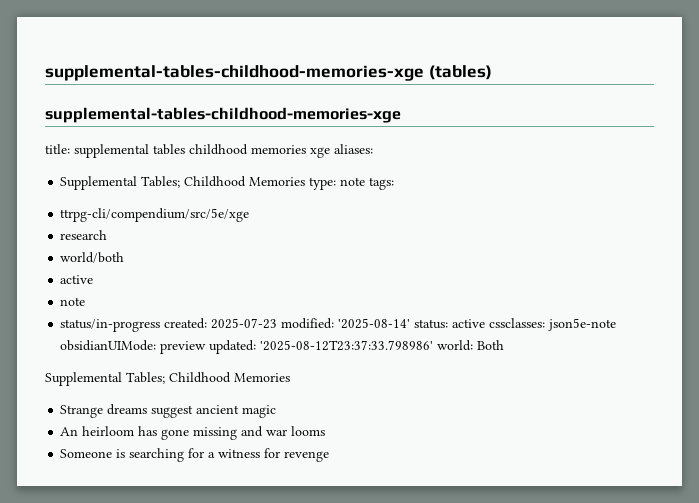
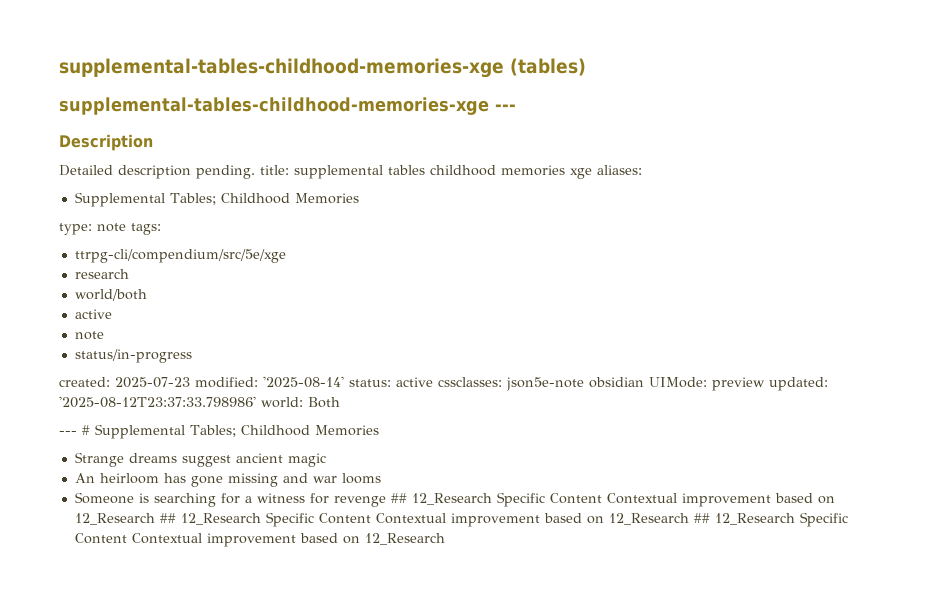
  supplemental-tables-childhood-memories-xge (tables)
- supplemental-tables-childhood-memories-xge
- title: supplemental tables childhood memories xge aliases:
- Supplemental Tables; Childhood Memories type: note tags:
+ supplemental-tables-childhood-memories-xge ---
+ Description
+ Detailed description pending. title: supplemental tables childhood memories xge aliases:
+ Supplemental Tables; Childhood Memories
+ type: note tags:
- status/in-progress created: 2025-07-23 modified: '2025-08-14' status: active cssclasses: json5e-note obsidianUIMode: preview updated: '2025-08-12T23:37:33.798986' world: Both
- Supplemental Tables; Childhood Memories
+ status/in-progress
+ created: 2025-07-23 modified: '2025-08-14' status: active cssclasses: json5e-note obsidian UIMode: preview updated: '2025-08-12T23:37:33.798986' world: Both
+ --- # Supplemental Tables; Childhood Memories
- Someone is searching for a witness for revenge
+ Someone is searching for a witness for revenge ## 12_Research Specific Content Contextual improvement based on 12_Research ## 12_Research Specific Content Contextual improvement based on 12_Research ## 12_Research Specific Content Contextual improvement based on 12_Research

